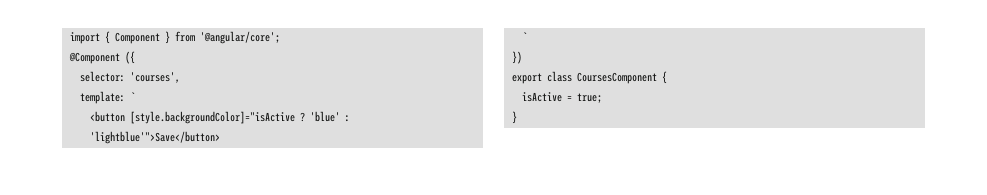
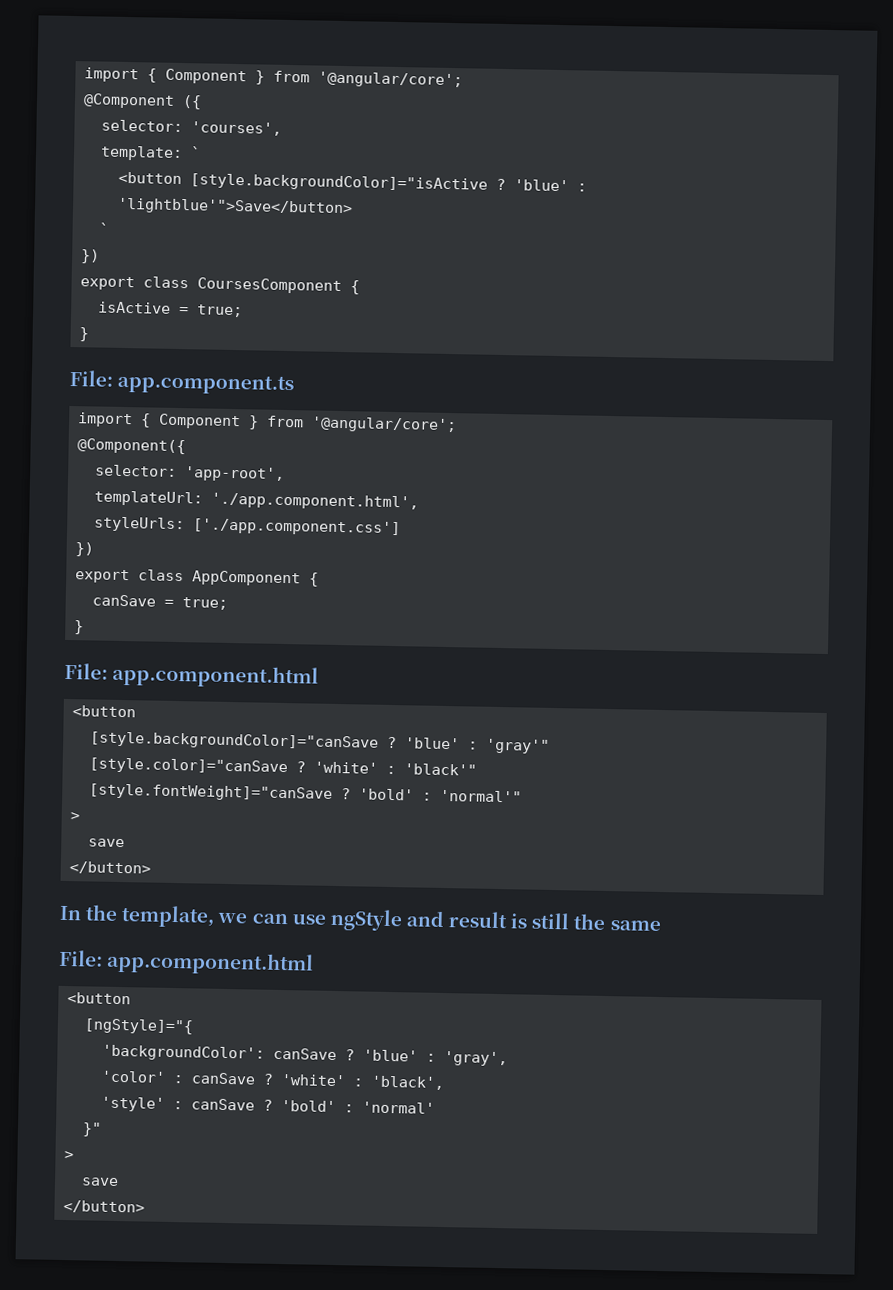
+ File: app.component.ts
+ import { Component } from '@angular/core';
+ @Component({
+ selector: 'app-root',
+ templateUrl: './app.component.html',
+ styleUrls: ['./app.component.css']
+ })
+ export class AppComponent {
+ canSave = true;
+ }
+ File: app.component.html
+ <button
+ [style.backgroundColor]="canSave ? 'blue' : 'gray'"
+ [style.color]="canSave ? 'white' : 'black'"
+ [style.fontWeight]="canSave ? 'bold' : 'normal'"
+ >
+ save
+ </button>
+ In the template, we can use ngStyle and result is still the same
+ File: app.component.html
+ <button
+ [ngStyle]="{
+ 'backgroundColor': canSave ? 'blue' : 'gray',
+ 'color' : canSave ? 'white' : 'black',
+ 'style' : canSave ? 'bold' : 'normal'
+ }"
+ >
+ save
+ </button>

